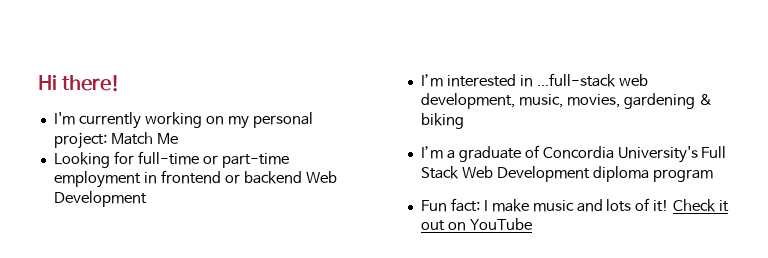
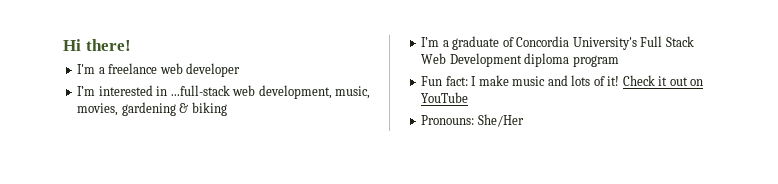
- I'm currently working on my personal project: Match Me
- Looking for full-time or part-time employment in frontend or backend Web Development
+ I'm a freelance web developer
+ Pronouns: She/Her

